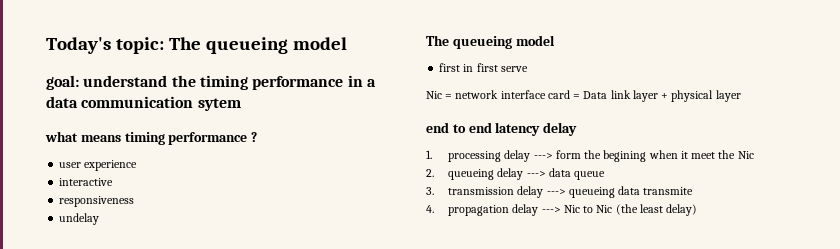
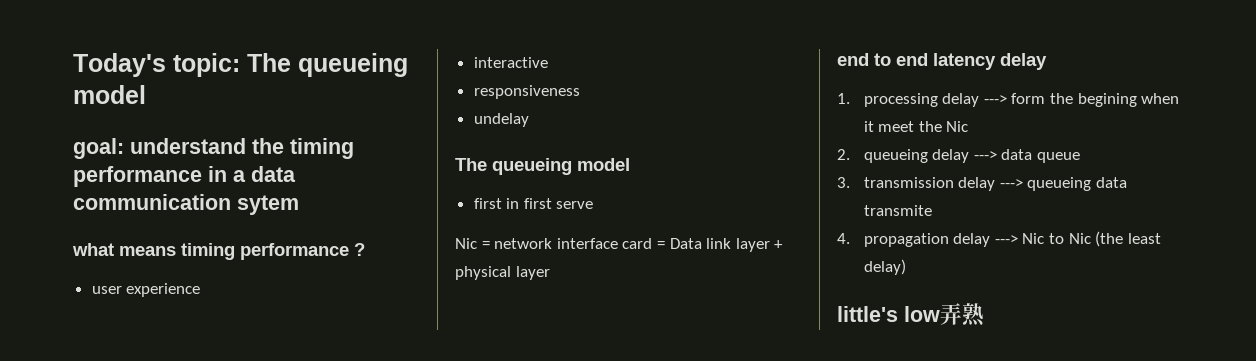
+ little's low弄熟

